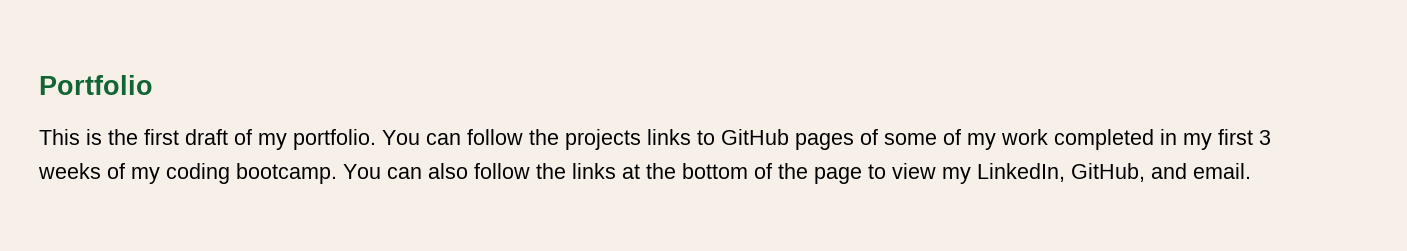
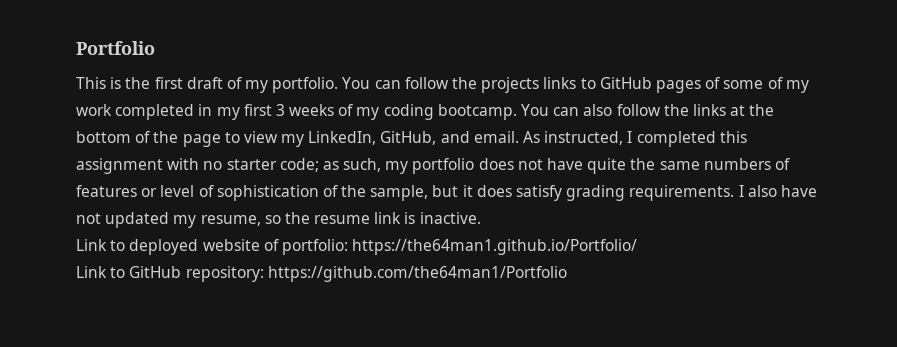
+ As instructed, I completed this assignment with no starter code; as such, my portfolio does not have quite the same numbers of features or level of sophistication of the sample, but it does satisfy grading requirements. I also have not updated my resume, so the resume link is inactive.
+ Link to deployed website of portfolio: https://the64man1.github.io/Portfolio/
+ Link to GitHub repository: https://github.com/the64man1/Portfolio

